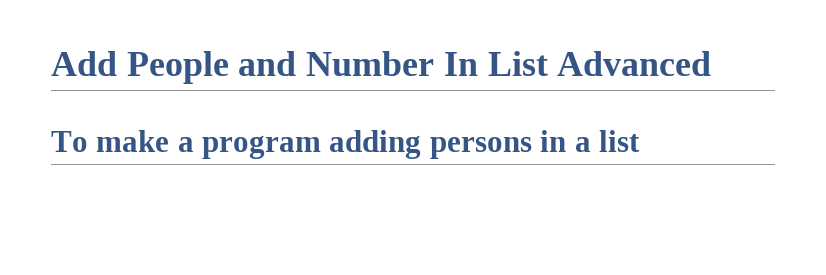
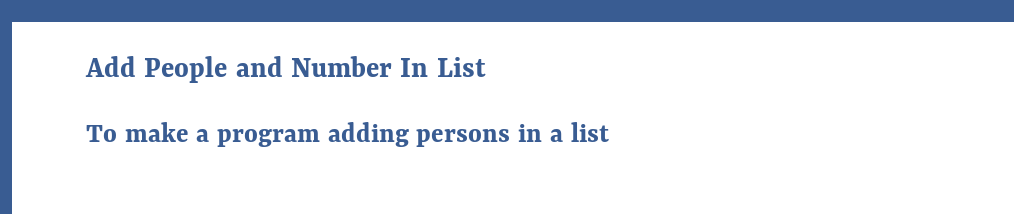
- Add People and Number In List Advanced
+ Add People and Number In List

